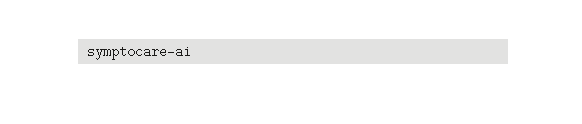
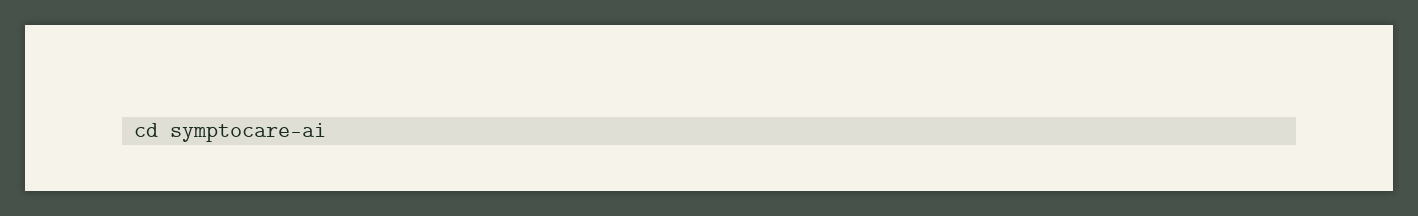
- symptocare-ai
+ cd symptocare-ai

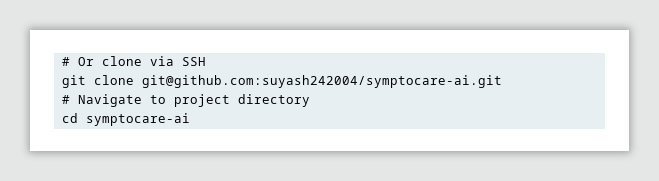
+ # Or clone via SSH
+ git clone git@github.com:suyash242004/symptocare-ai.git
+ # Navigate to project directory

